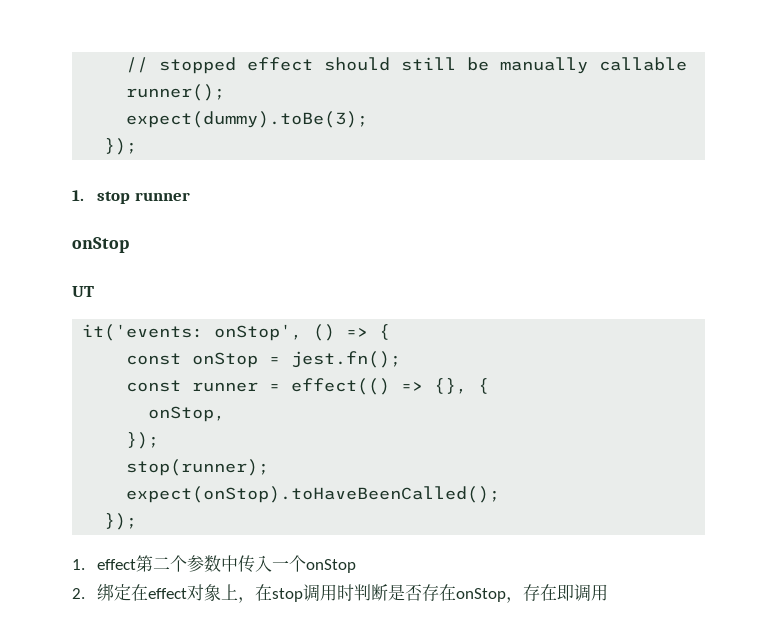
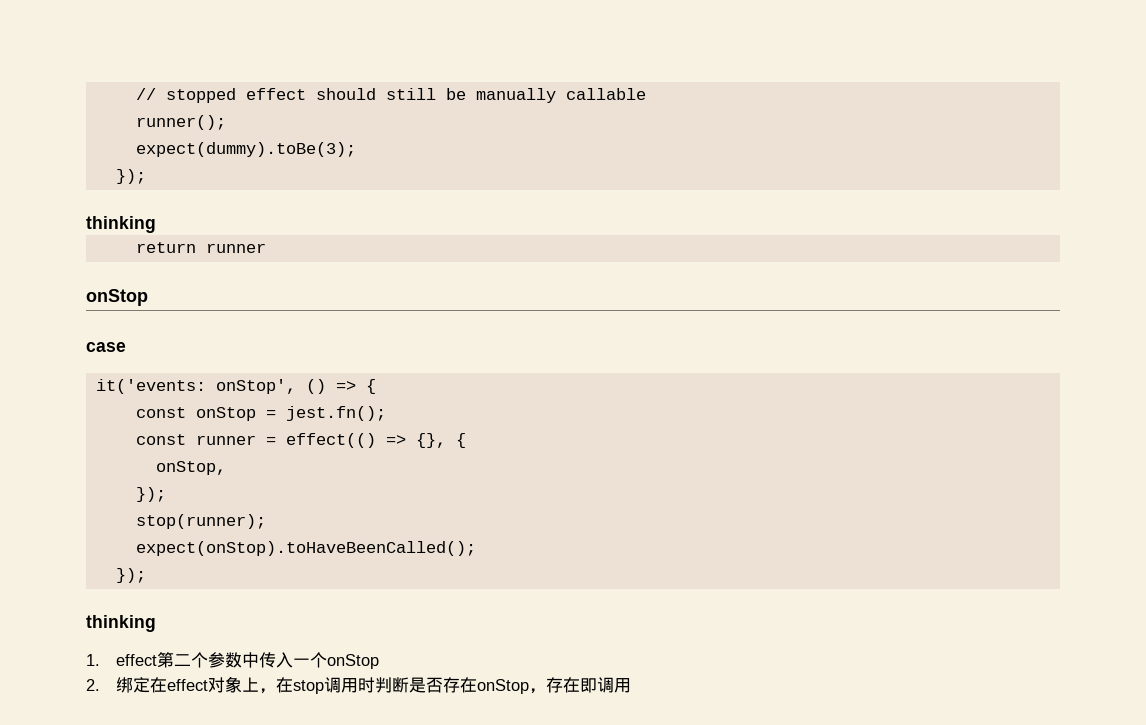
  expect(dummy).toBe(3);
  });
- 1. stop runner
+ thinking
+ return runner
- UT
+ case
  expect(onStop).toHaveBeenCalled();
  });
+ thinking

